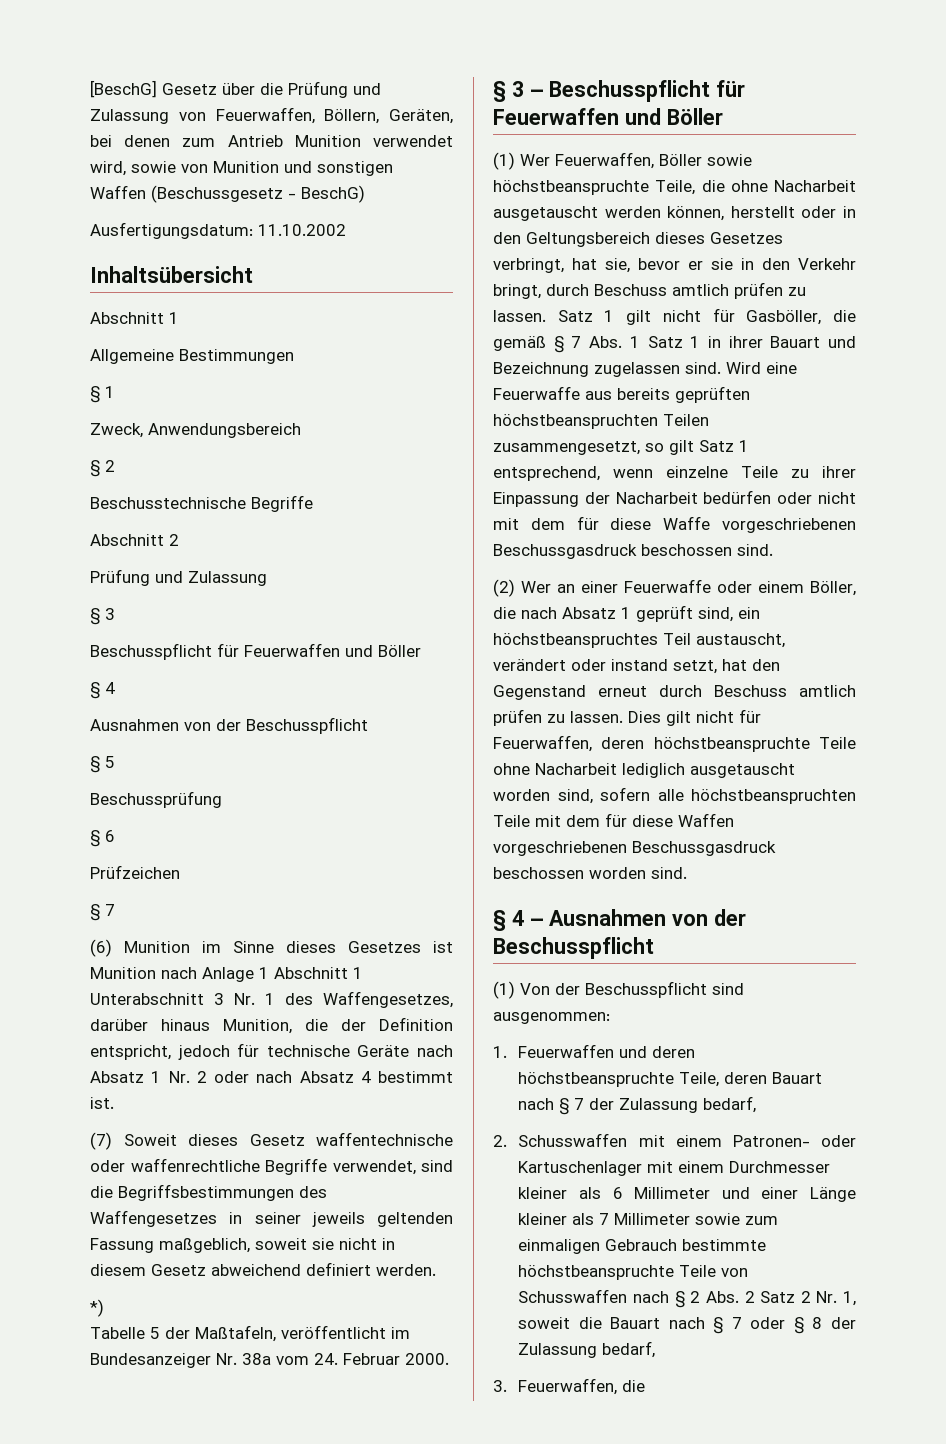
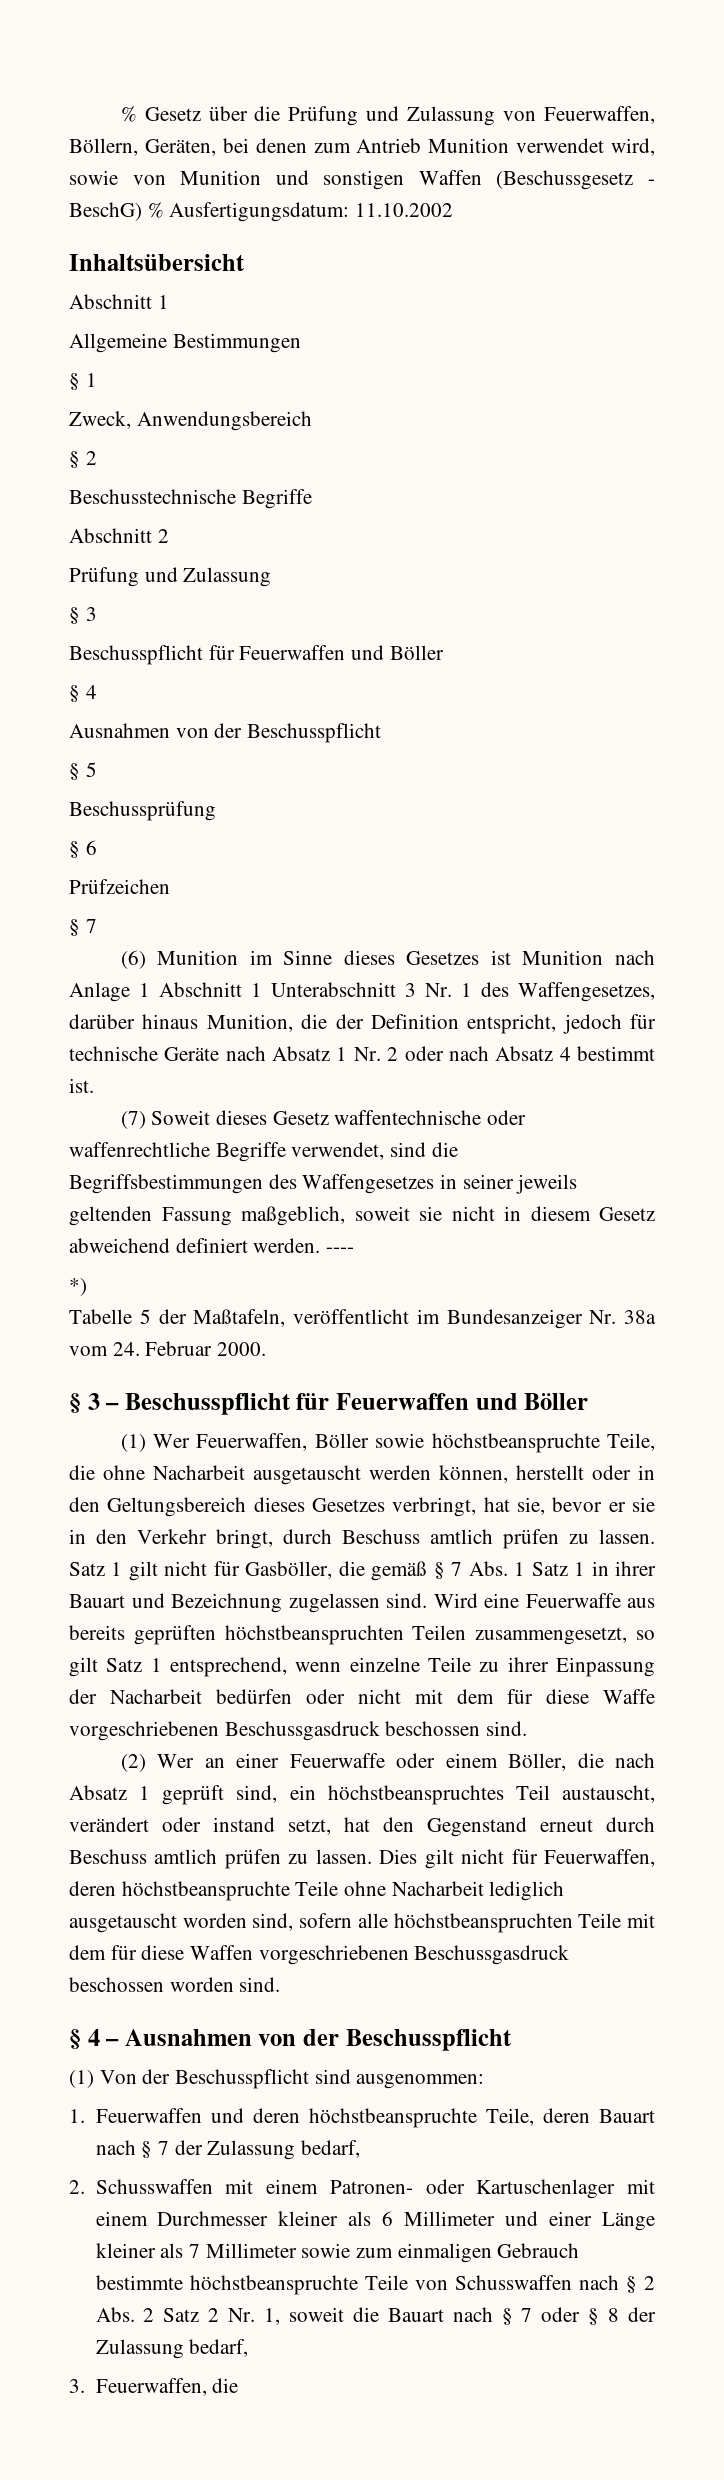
- [BeschG] Gesetz über die Prüfung und Zulassung von Feuerwaffen, Böllern, Geräten, bei denen zum Antrieb Munition verwendet wird, sowie von Munition und sonstigen Waffen (Beschussgesetz - BeschG)
- Ausfertigungsdatum: 11.10.2002
+ % Gesetz über die Prüfung und Zulassung von Feuerwaffen, Böllern, Geräten, bei denen zum Antrieb Munition verwendet wird, sowie von Munition und sonstigen Waffen (Beschussgesetz - BeschG) % Ausfertigungsdatum: 11.10.2002
+ ----

